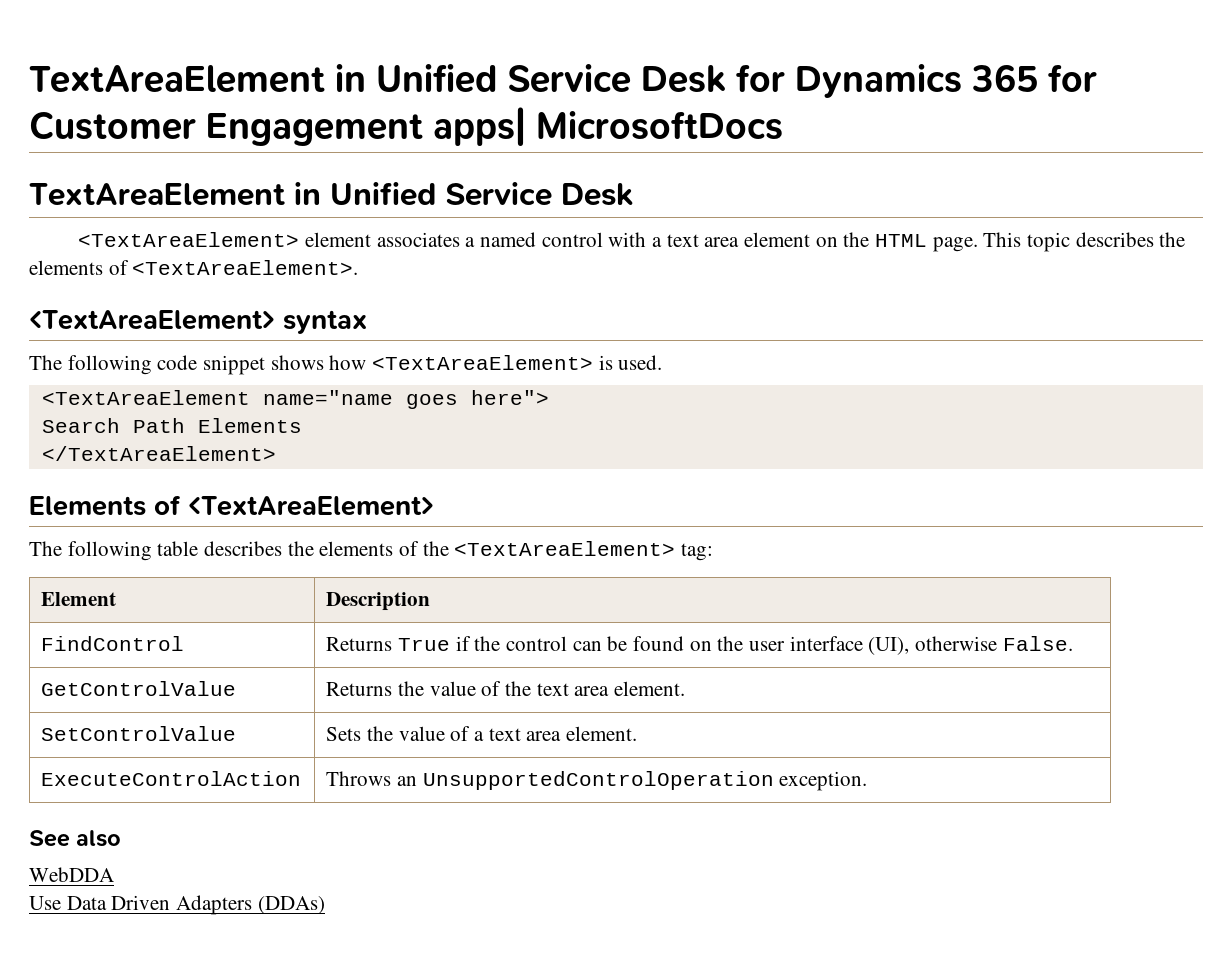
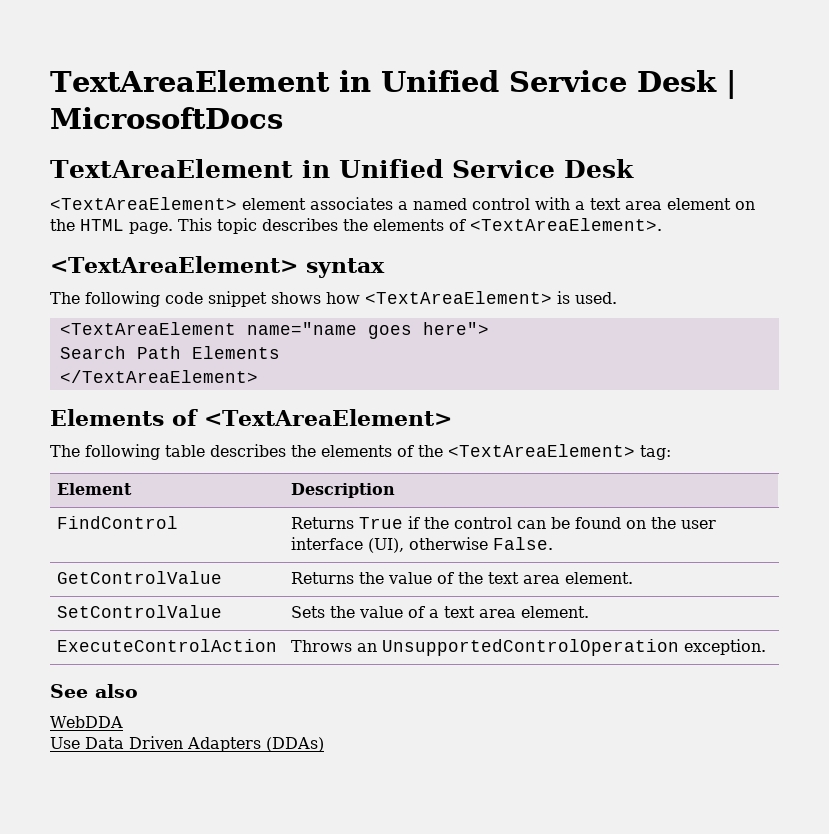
- TextAreaElement in Unified Service Desk for Dynamics 365 for Customer Engagement apps| MicrosoftDocs
+ TextAreaElement in Unified Service Desk | MicrosoftDocs

